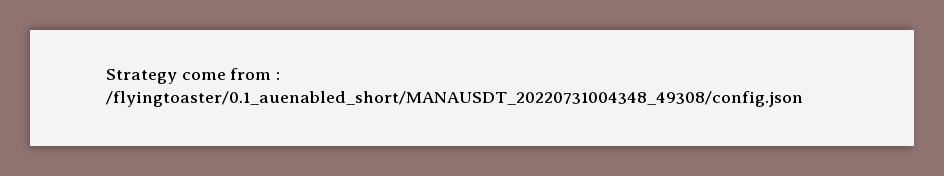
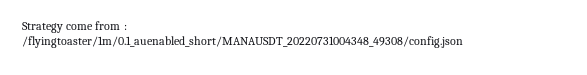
- Strategy come from : /flyingtoaster/0.1_auenabled_short/MANAUSDT_20220731004348_49308/config.json
+ Strategy come from : /flyingtoaster/1m/0.1_auenabled_short/MANAUSDT_20220731004348_49308/config.json

